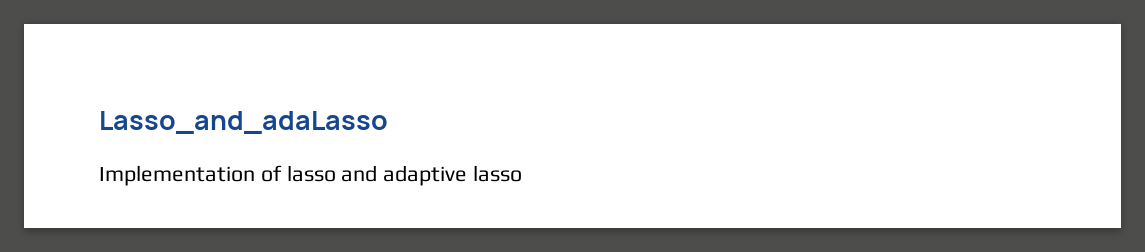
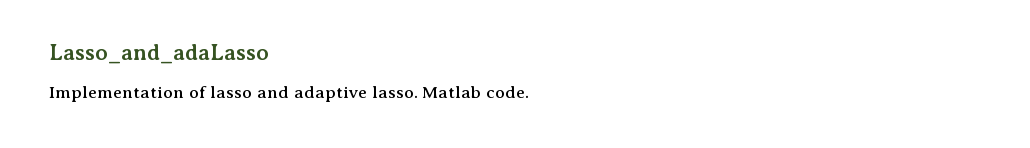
- Implementation of lasso and adaptive lasso
+ Implementation of lasso and adaptive lasso. Matlab code.

